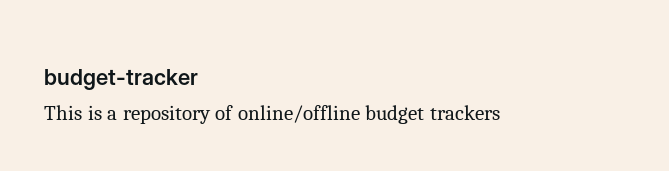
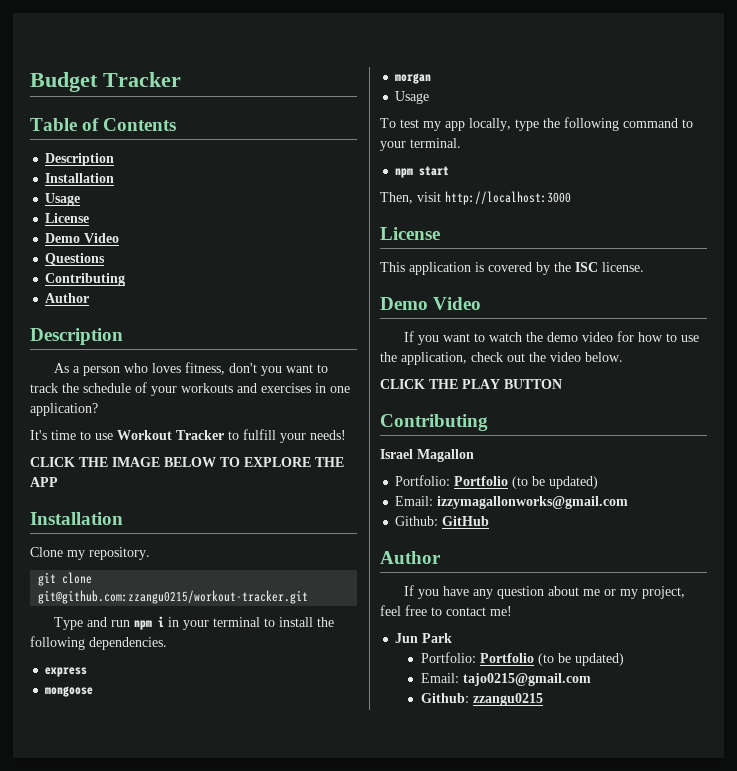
- budget-tracker
- This is a repository of online/offline budget trackers
+ Budget Tracker
+ Table of Contents
+ Description
+ Installation
+ Usage
+ License
+ Demo Video
+ Questions
+ Contributing
+ Author
+ Description
+ As a person who loves fitness, don't you want to track the schedule of your workouts and exercises in one application?
+ It's time to use Workout Tracker to fulfill your needs!
+ CLICK THE IMAGE BELOW TO EXPLORE THE APP
+ Installation
+ Clone my repository.
+ git clone git@github.com:zzangu0215/workout-tracker.git
+ Type and run npm i in your terminal to install the following dependencies.
+ express
+ mongoose
+ morgan
+ Usage
+ To test my app locally, type the following command to your terminal.
+ npm start
+ Then, visit http://localhost:3000
+ License
+ This application is covered by the ISC license.
+ Demo Video
+ If you want to watch the demo video for how to use the application, check out the video below.
+ CLICK THE PLAY BUTTON
+ Contributing
+ Israel Magallon
+ Portfolio: Portfolio (to be updated)
+ Email: izzymagallonworks@gmail.com
+ Github: GitHub
+ Author
+ If you have any question about me or my project, feel free to contact me!
+ Jun Park
+ Portfolio: Portfolio (to be updated)
+ Email: tajo0215@gmail.com
+ Github: zzangu0215

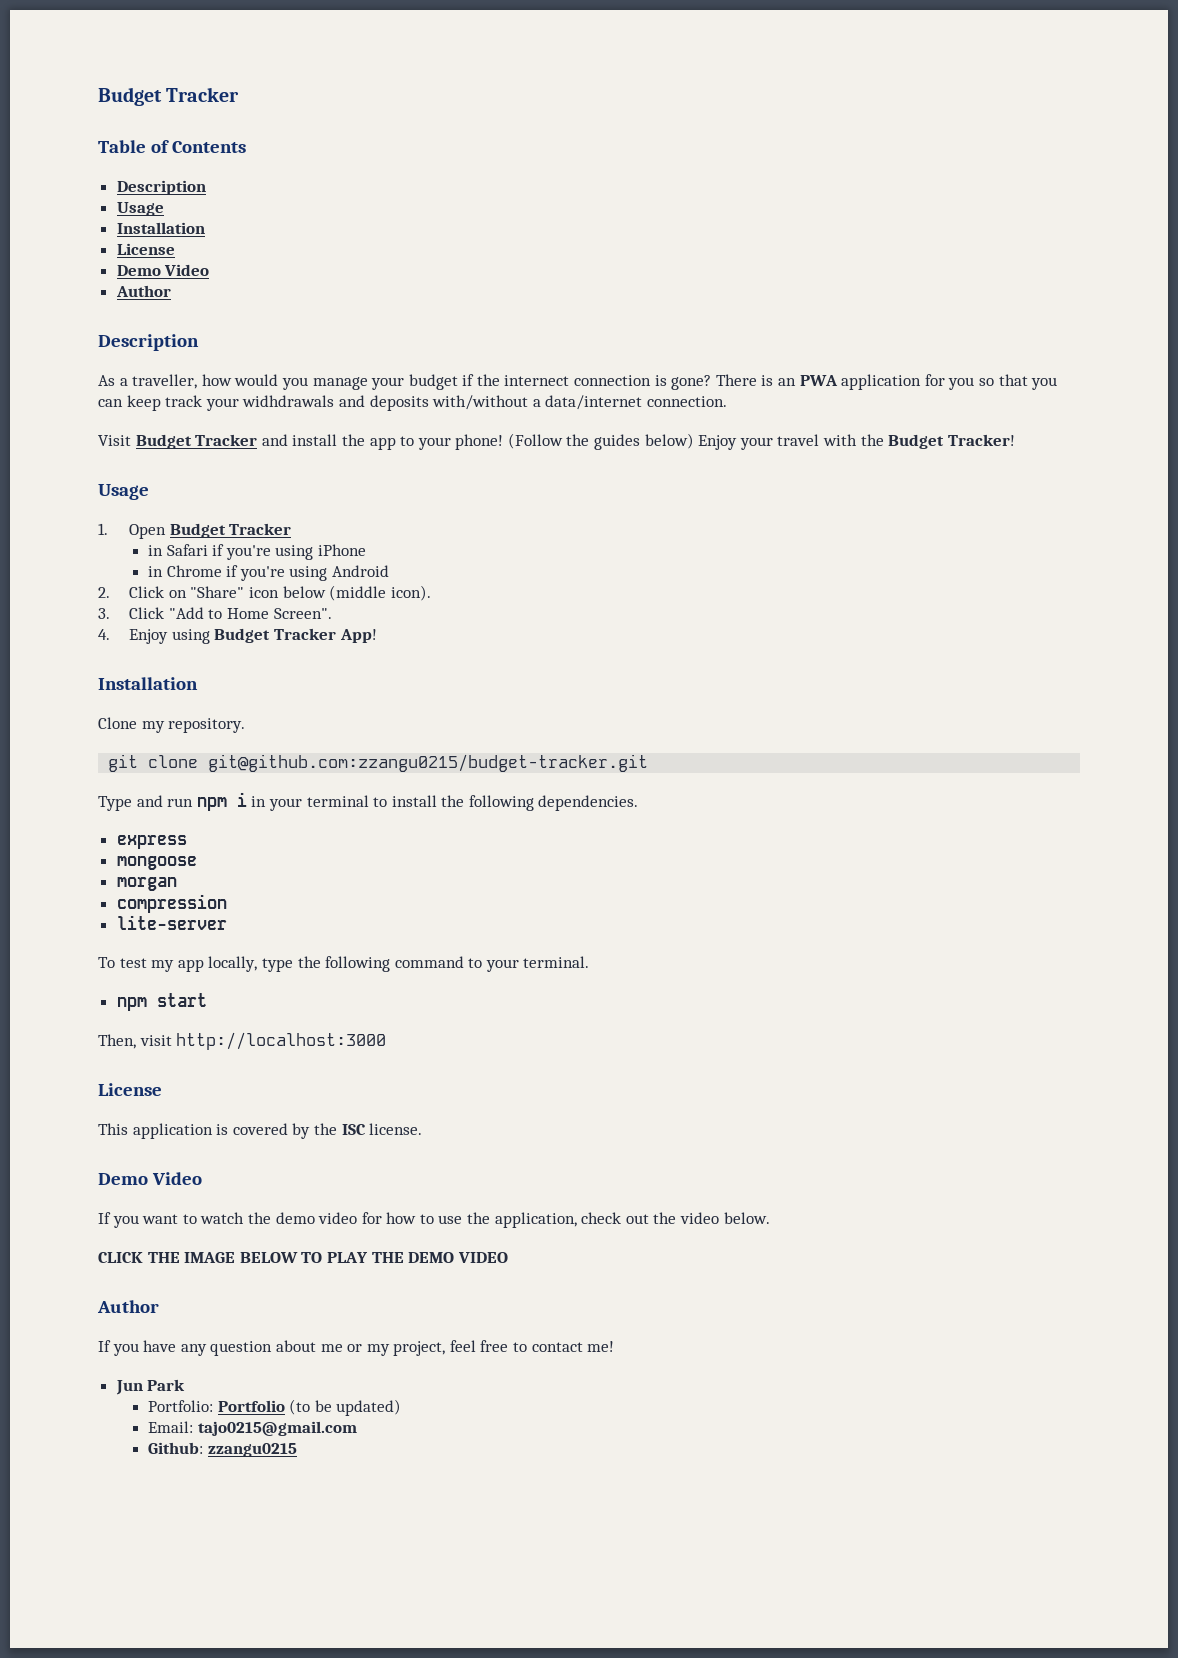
  Table of Contents
  Description
+ Usage
  Installation
- Usage
- Questions
- Contributing
- As a person who loves fitness, don't you want to track the schedule of your workouts and exercises in one application?
- It's time to use Workout Tracker to fulfill your needs!
- CLICK THE IMAGE BELOW TO EXPLORE THE APP
+ As a traveller, how would you manage your budget if the internect connection is gone? There is an PWA application for you so that you can keep track your widhdrawals and deposits with/without a data/internet connection.
+ Visit Budget Tracker and install the app to your phone! (Follow the guides below) Enjoy your travel with the Budget Tracker!
+ Usage
+ 1. Open Budget Tracker
+ in Safari if you're using iPhone
+ in Chrome if you're using Android
+ 2. Click on "Share" icon below (middle icon).
+ 3. Click "Add to Home Screen".
+ 4. Enjoy using Budget Tracker App!
- git clone git@github.com:zzangu0215/workout-tracker.git
+ git clone git@github.com:zzangu0215/budget-tracker.git
  morgan
- Usage
+ compression
+ lite-server
- CLICK THE PLAY BUTTON
- Contributing
- Israel Magallon
- Portfolio: Portfolio (to be updated)
- Email: izzymagallonworks@gmail.com
- Github: GitHub
+ CLICK THE IMAGE BELOW TO PLAY THE DEMO VIDEO

